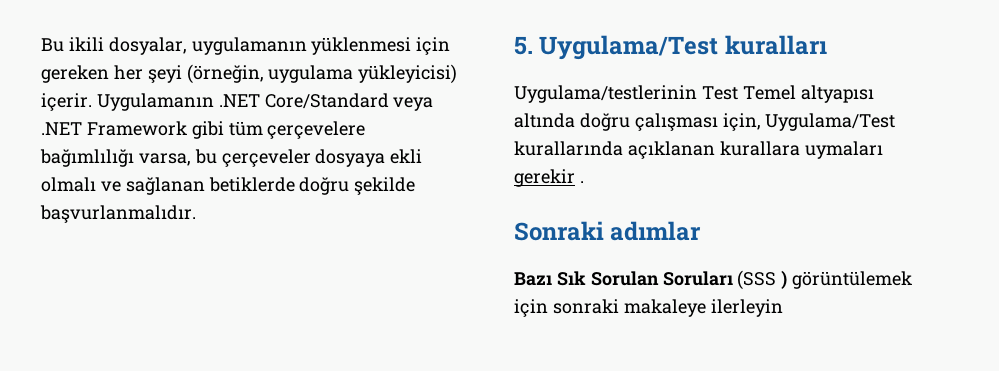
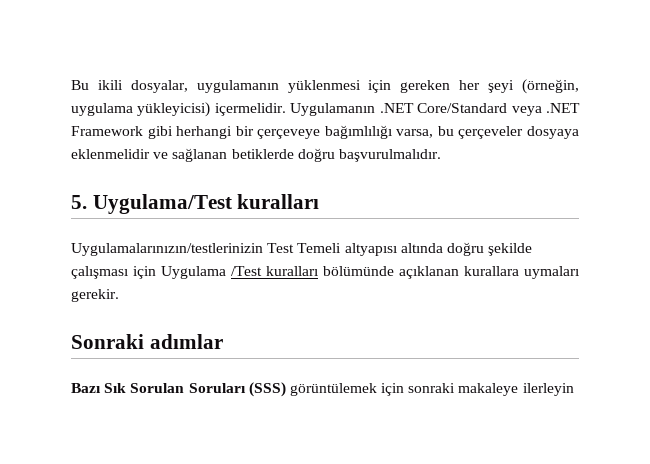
- Bu ikili dosyalar, uygulamanın yüklenmesi için gereken her şeyi (örneğin, uygulama yükleyicisi) içerir.
+ Bu ikili dosyalar, uygulamanın yüklenmesi için gereken her şeyi (örneğin, uygulama yükleyicisi) içermelidir.
- Uygulamanın .NET Core/Standard veya .NET Framework gibi tüm çerçevelere bağımlılığı varsa, bu çerçeveler dosyaya ekli olmalı ve sağlanan betiklerde doğru şekilde başvurlanmalıdır.
+ Uygulamanın .NET Core/Standard veya .NET Framework gibi herhangi bir çerçeveye bağımlılığı varsa, bu çerçeveler dosyaya eklenmelidir ve sağlanan betiklerde doğru başvurulmalıdır.
- Uygulama/testlerinin Test Temel altyapısı altında doğru çalışması için, Uygulama/Test kurallarında açıklanan kurallara uymaları gerekir .
+ Uygulamalarınızın/testlerinizin Test Temeli altyapısı altında doğru şekilde çalışması için Uygulama /Test kuralları bölümünde açıklanan kurallara uymaları gerekir.
- Bazı Sık Sorulan Soruları (SSS ) görüntülemek için sonraki makaleye ilerleyin
+ Bazı Sık Sorulan Soruları (SSS) görüntülemek için sonraki makaleye ilerleyin

